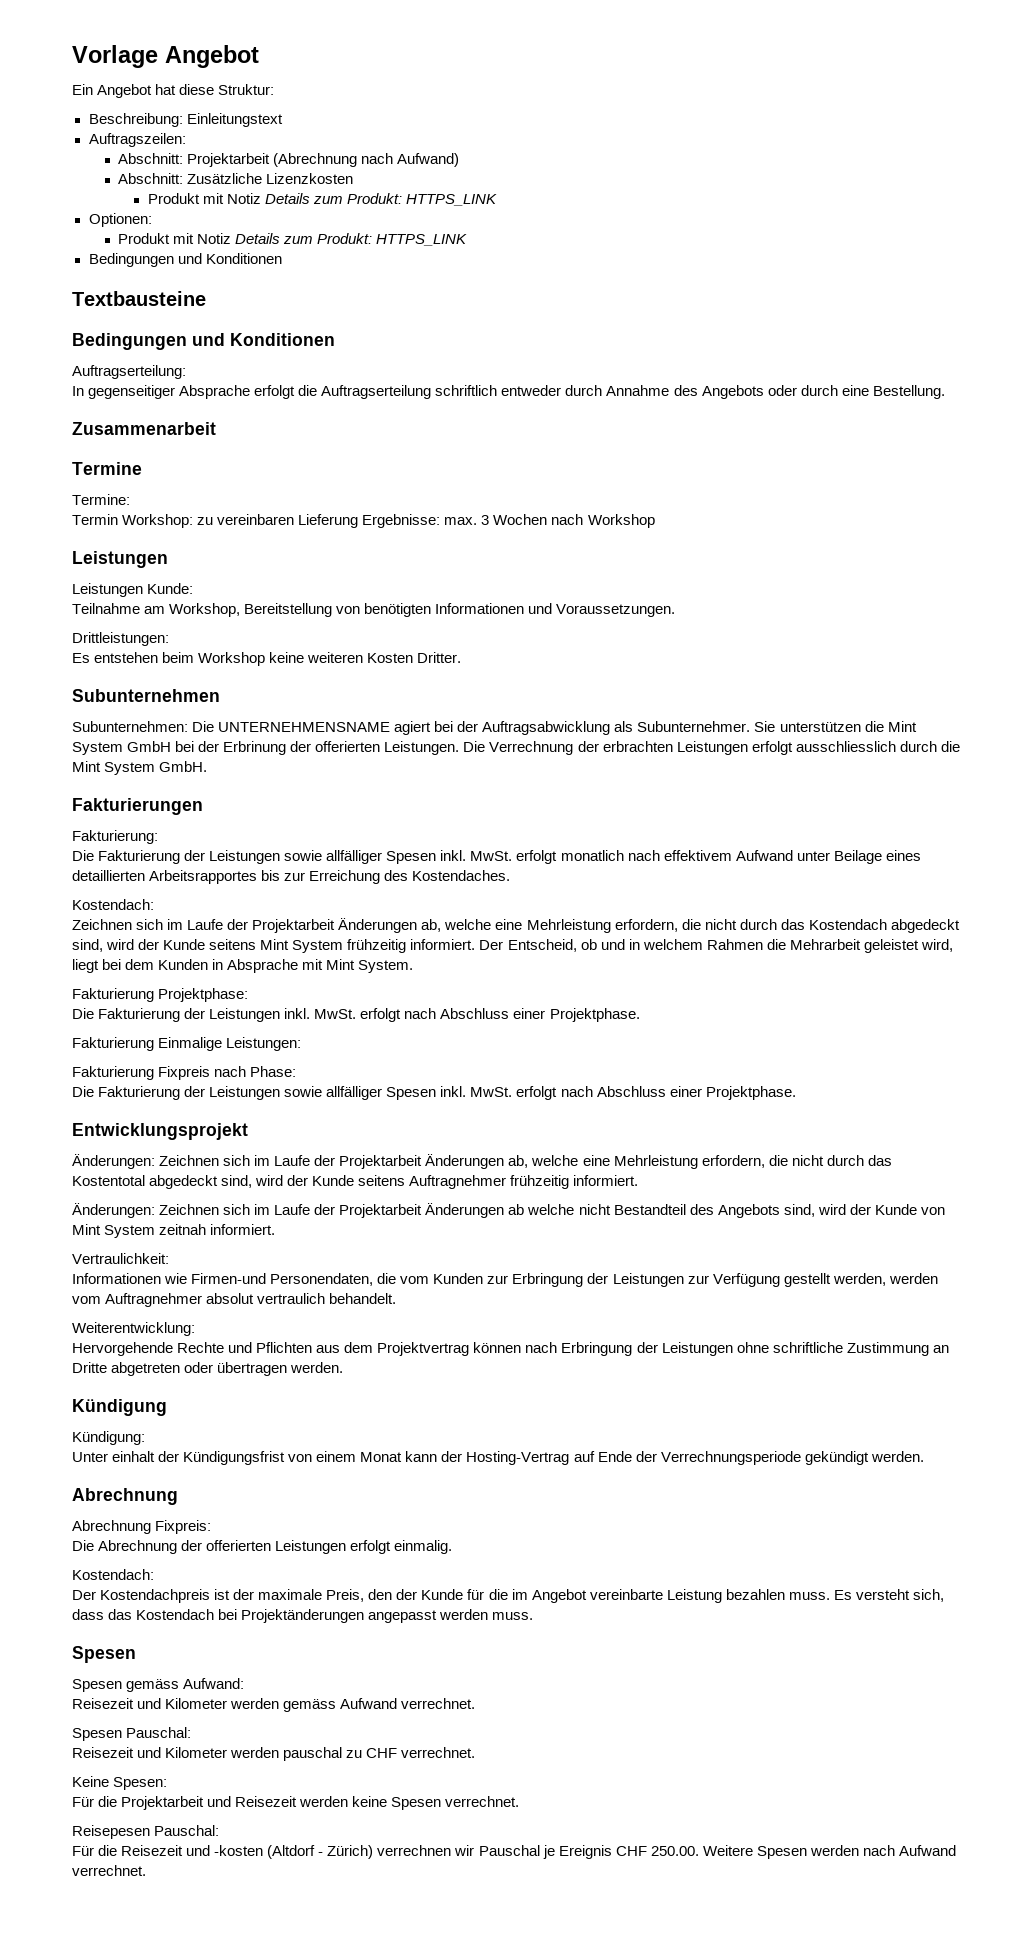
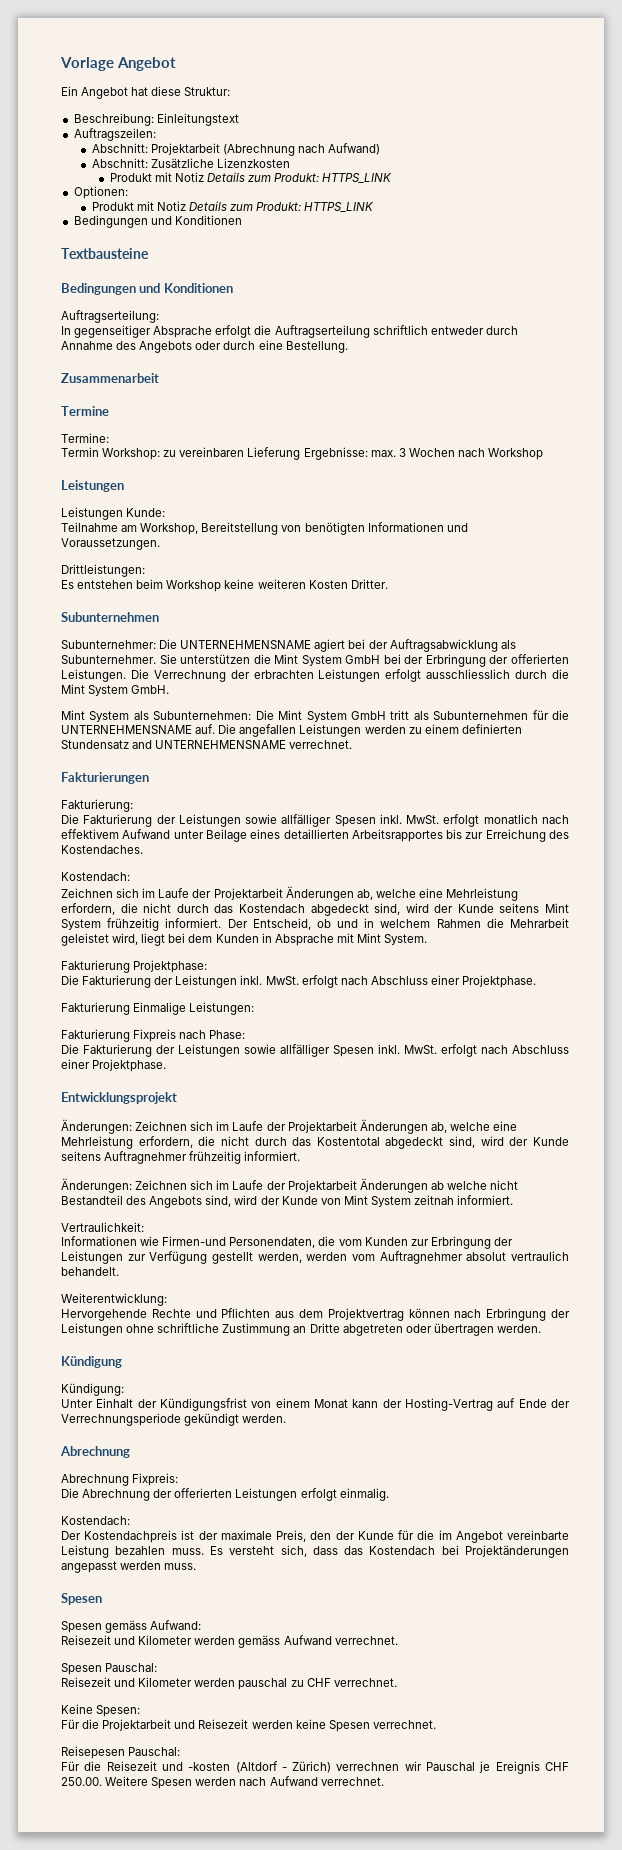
- Subunternehmen: Die UNTERNEHMENSNAME agiert bei der Auftragsabwicklung als Subunternehmer.
+ Subunternehmer: Die UNTERNEHMENSNAME agiert bei der Auftragsabwicklung als Subunternehmer.
- Sie unterstützen die Mint System GmbH bei der Erbrinung der offerierten Leistungen.
+ Sie unterstützen die Mint System GmbH bei der Erbringung der offerierten Leistungen.
+ Mint System als Subunternehmen: Die Mint System GmbH tritt als Subunternehmen für die UNTERNEHMENSNAME auf. Die angefallen Leistungen werden zu einem definierten Stundensatz and UNTERNEHMENSNAME verrechnet.
- Unter einhalt der Kündigungsfrist von einem Monat kann der Hosting-Vertrag auf Ende der Verrechnungsperiode gekündigt werden.
+ Unter Einhalt der Kündigungsfrist von einem Monat kann der Hosting-Vertrag auf Ende der Verrechnungsperiode gekündigt werden.

